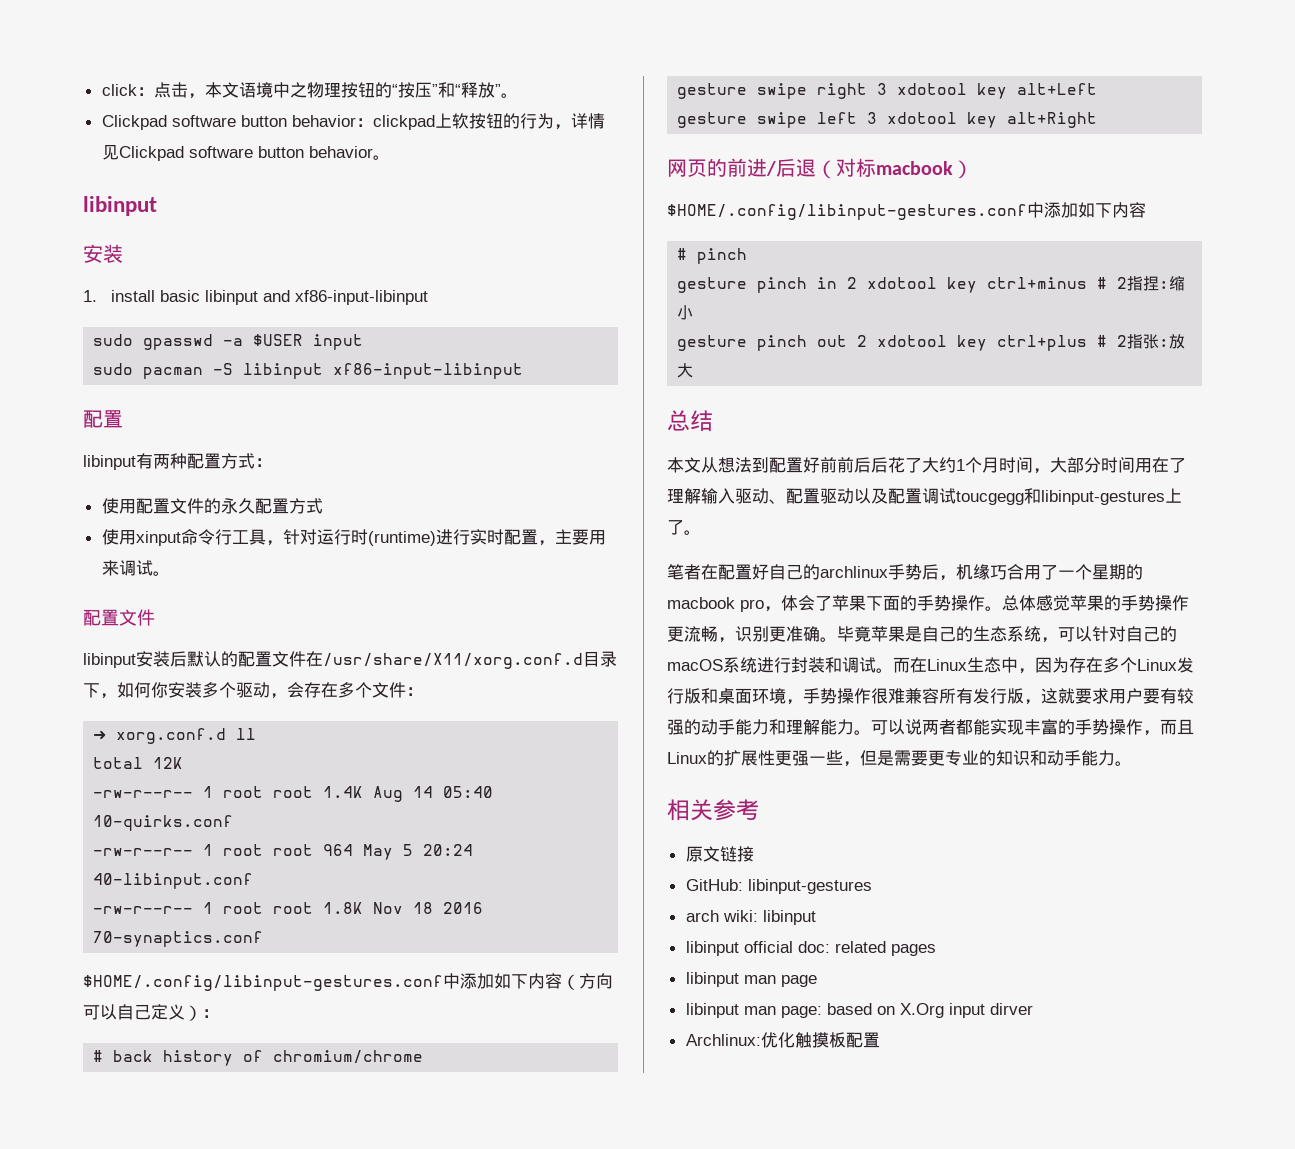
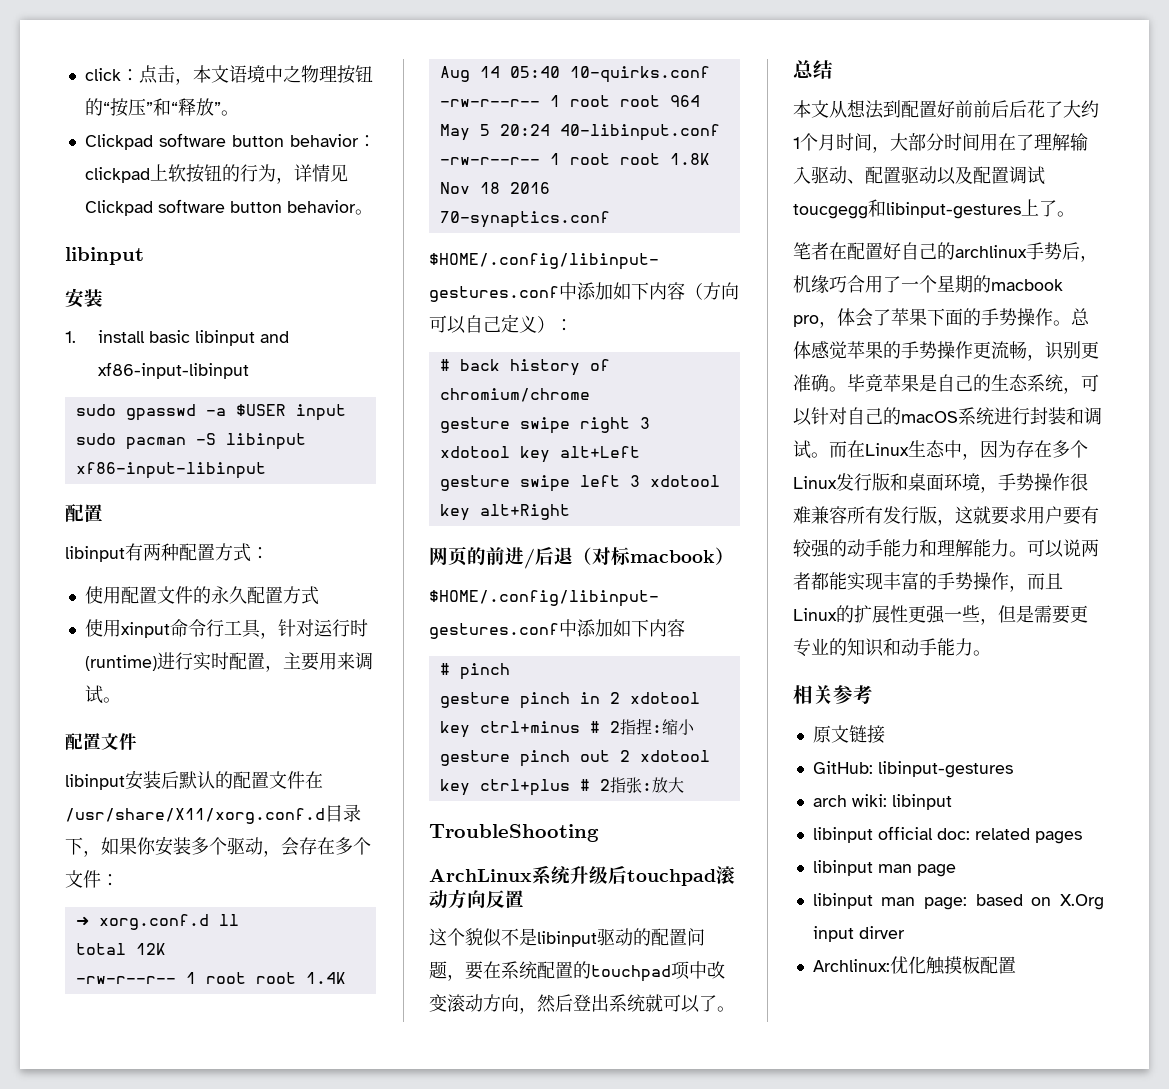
- libinput安装后默认的配置文件在/usr/share/X11/xorg.conf.d目录下，如何你安装多个驱动，会存在多个文件：
+ libinput安装后默认的配置文件在/usr/share/X11/xorg.conf.d目录下，如果你安装多个驱动，会存在多个文件：
+ TroubleShooting
+ ArchLinux系统升级后touchpad滚动方向反置
+ 这个貌似不是libinput驱动的配置问题，要在系统配置的touchpad项中改变滚动方向，然后登出系统就可以了。

